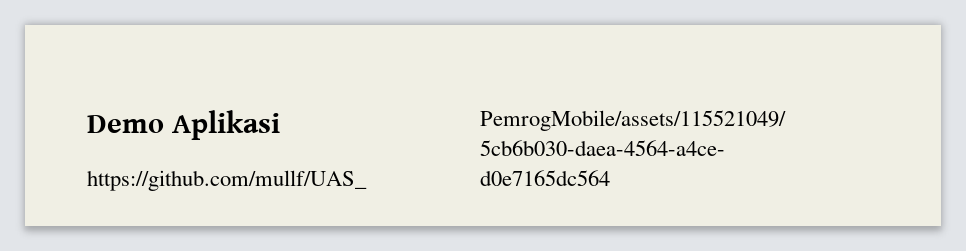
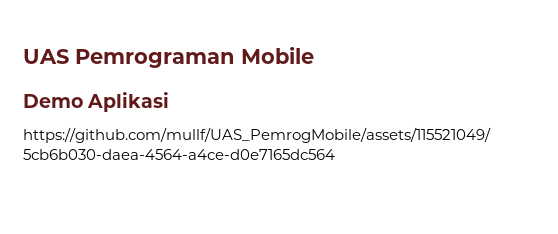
+ UAS Pemrograman Mobile

